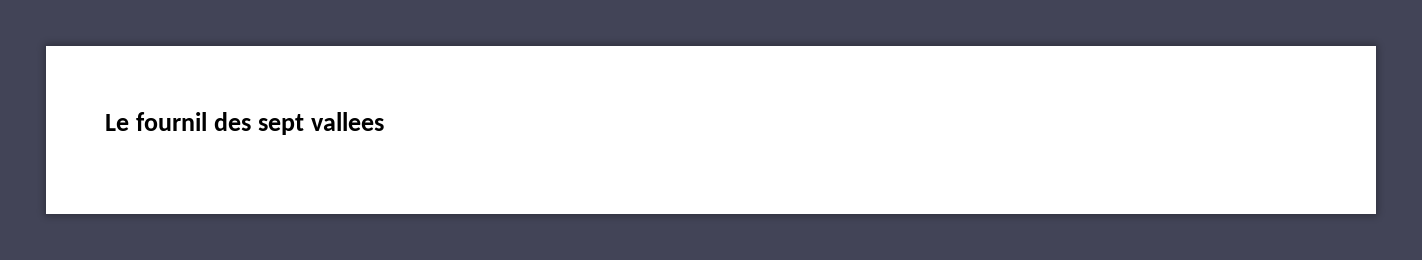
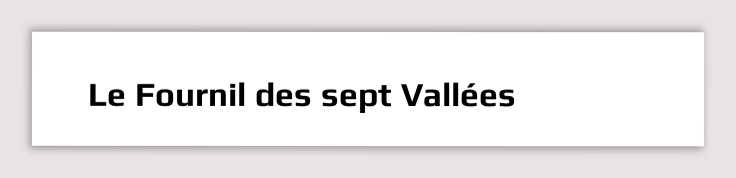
- Le fournil des sept vallees
+ Le Fournil des sept Vallées

